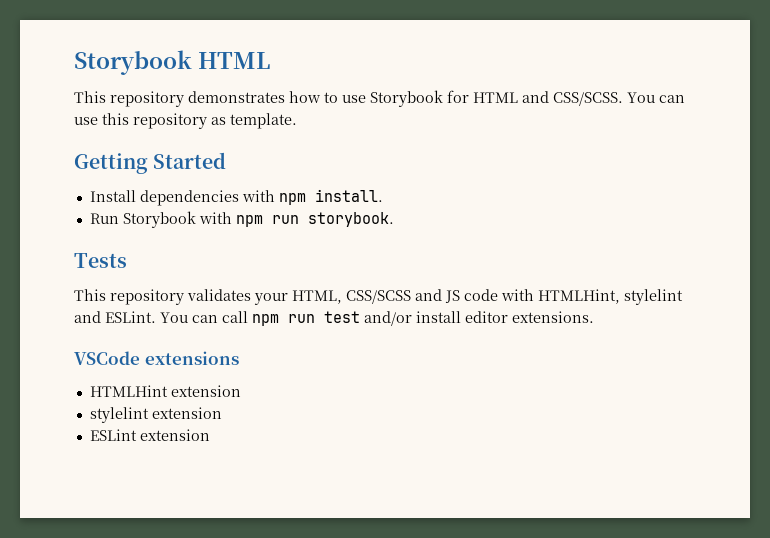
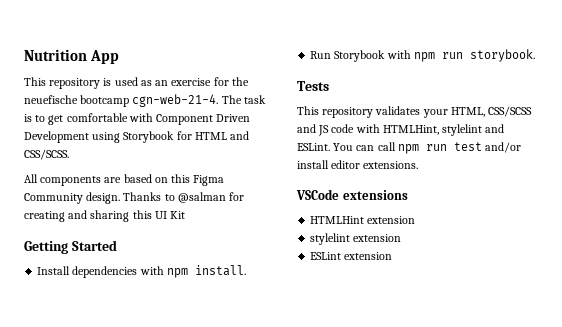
- Storybook HTML
- This repository demonstrates how to use Storybook for HTML and CSS/SCSS. You can use this repository as template.
+ Nutrition App
+ This repository is used as an exercise for the neuefische bootcamp cgn-web-21-4. The task is to get comfortable with Component Driven Development using Storybook for HTML and CSS/SCSS.
+ All components are based on this Figma Community design. Thanks to @salman for creating and sharing this UI Kit

